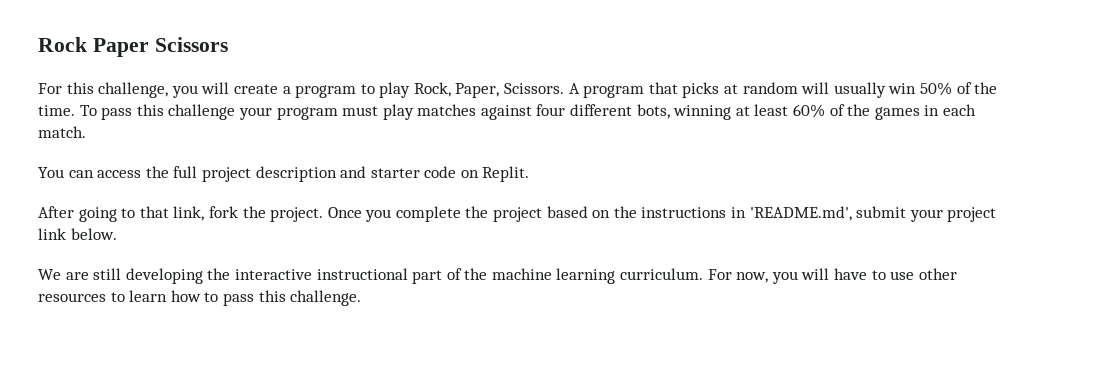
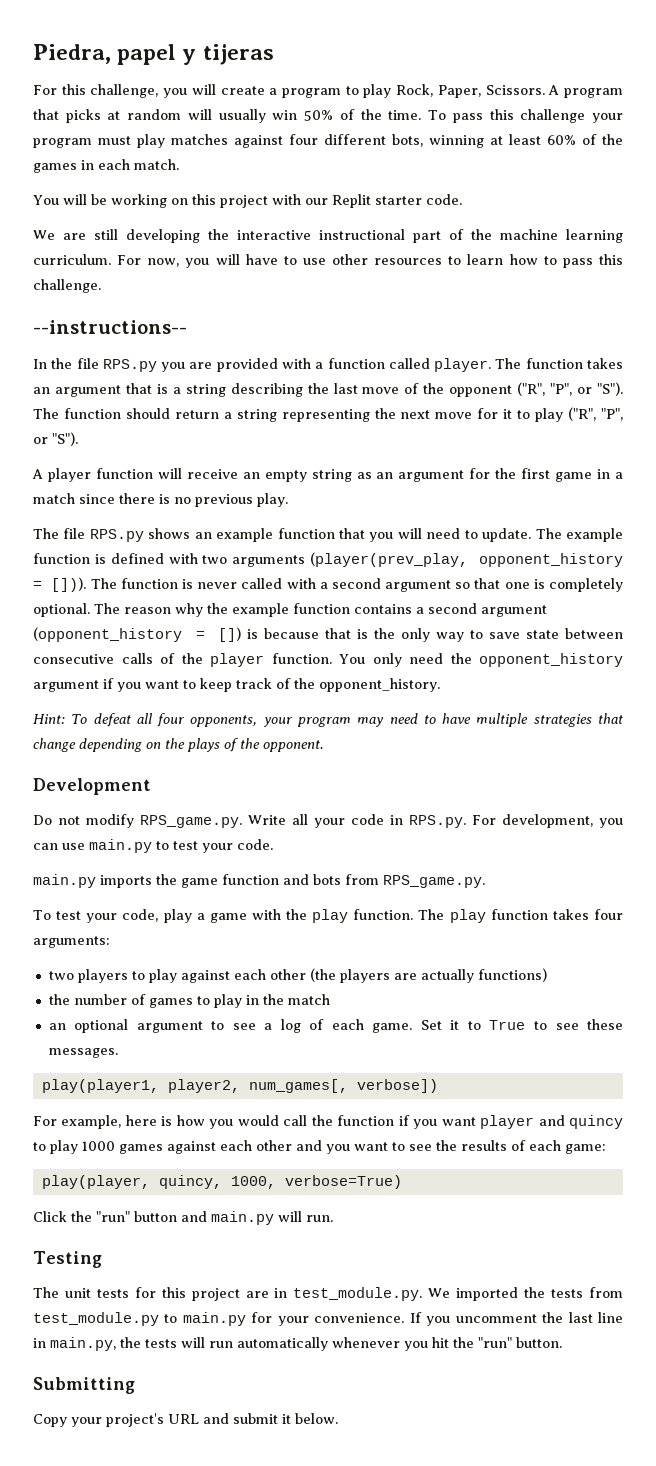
- Rock Paper Scissors
+ Piedra, papel y tijeras
- You can access the full project description and starter code on Replit.
- After going to that link, fork the project. Once you complete the project based on the instructions in 'README.md', submit your project link below.
+ You will be working on this project with our Replit starter code.
+ --instructions--
+ In the file RPS.py you are provided with a function called player. The function takes an argument that is a string describing the last move of the opponent ("R", "P", or "S"). The function should return a string representing the next move for it to play ("R", "P", or "S").
+ A player function will receive an empty string as an argument for the first game in a match since there is no previous play.
+ The file RPS.py shows an example function that you will need to update. The example function is defined with two arguments (player(prev_play, opponent_history = [])). The function is never called with a second argument so that one is completely optional. The reason why the example function contains a second argument (opponent_history = []) is because that is the only way to save state between consecutive calls of the player function. You only need the opponent_history argument if you want to keep track of the opponent_history.
+ Hint: To defeat all four opponents, your program may need to have multiple strategies that change depending on the plays of the opponent.
+ Development
+ Do not modify RPS_game.py. Write all your code in RPS.py. For development, you can use main.py to test your code.
+ main.py imports the game function and bots from RPS_game.py.
+ To test your code, play a game with the play function. The play function takes four arguments:
+ two players to play against each other (the players are actually functions)
+ the number of games to play in the match
+ an optional argument to see a log of each game. Set it to True to see these messages.
+ play(player1, player2, num_games[, verbose])
+ For example, here is how you would call the function if you want player and quincy to play 1000 games against each other and you want to see the results of each game:
+ play(player, quincy, 1000, verbose=True)
+ Click the "run" button and main.py will run.
+ Testing
+ The unit tests for this project are in test_module.py. We imported the tests from test_module.py to main.py for your convenience. If you uncomment the last line in main.py, the tests will run automatically whenever you hit the "run" button.
+ Submitting
+ Copy your project's URL and submit it below.

